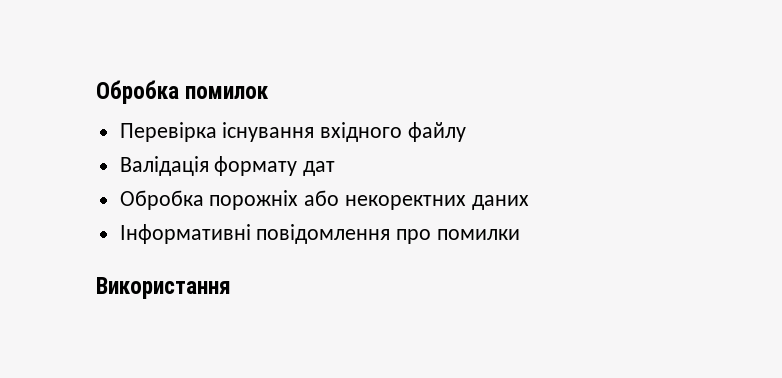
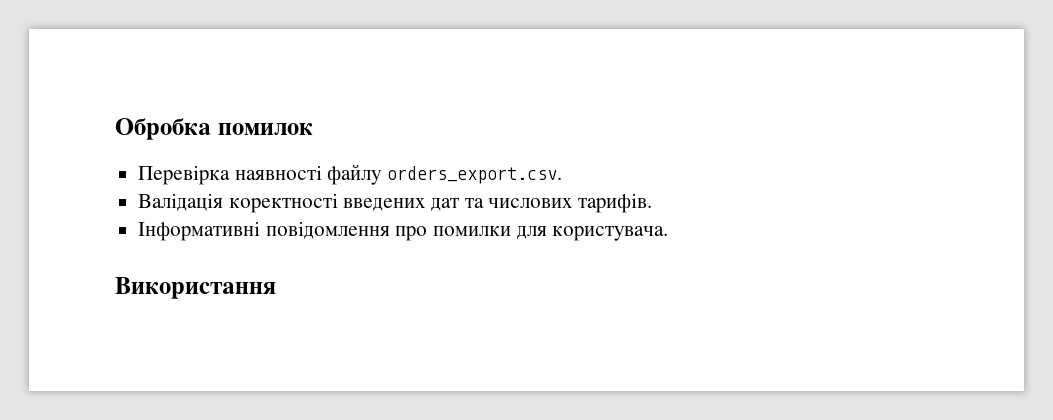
- Перевірка існування вхідного файлу
+ Перевірка наявності файлу orders_export.csv.
- Валідація формату дат
- Обробка порожніх або некоректних даних
+ Валідація коректності введених дат та числових тарифів.
- Інформативні повідомлення про помилки
+ Інформативні повідомлення про помилки для користувача.

